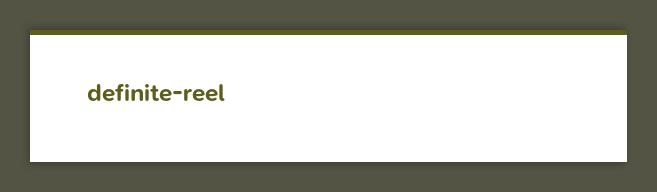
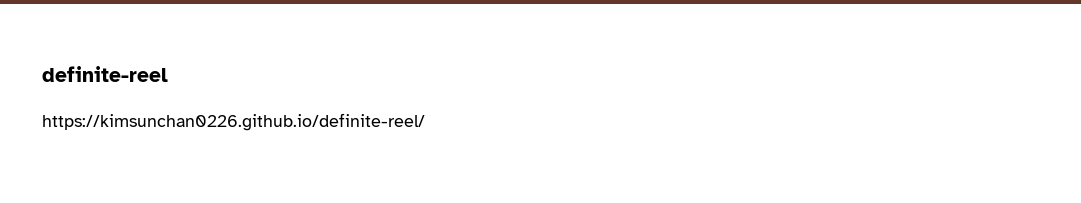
+ https://kimsunchan0226.github.io/definite-reel/

